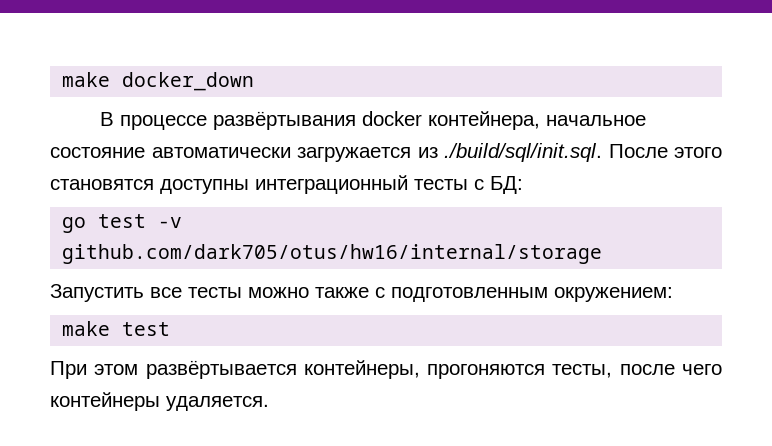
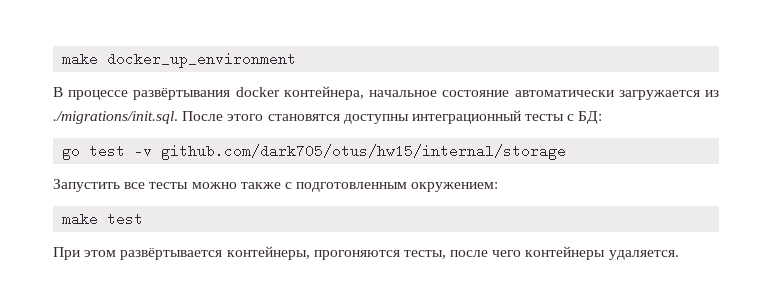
- make docker_down
+ make docker_up_environment
- В процессе развёртывания docker контейнера, начальное состояние автоматически загружается из ./build/sql/init.sql. После этого становятся доступны интеграционный тесты с БД:
+ В процессе развёртывания docker контейнера, начальное состояние автоматически загружается из ./migrations/init.sql. После этого становятся доступны интеграционный тесты с БД:
- go test -v github.com/dark705/otus/hw16/internal/storage
+ go test -v github.com/dark705/otus/hw15/internal/storage

